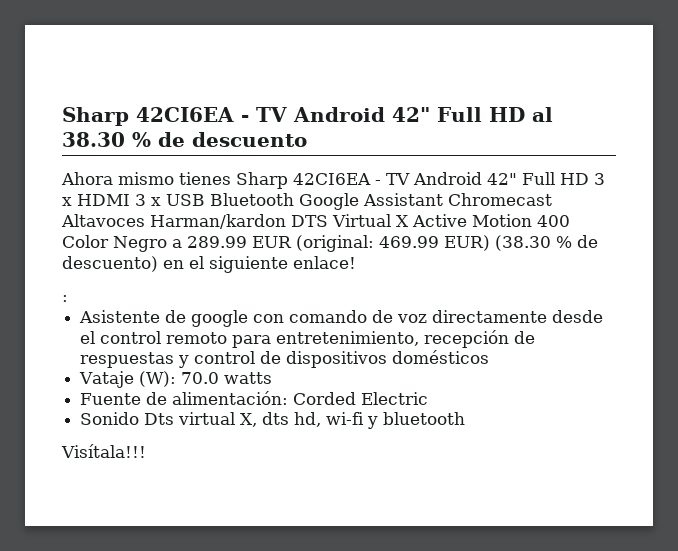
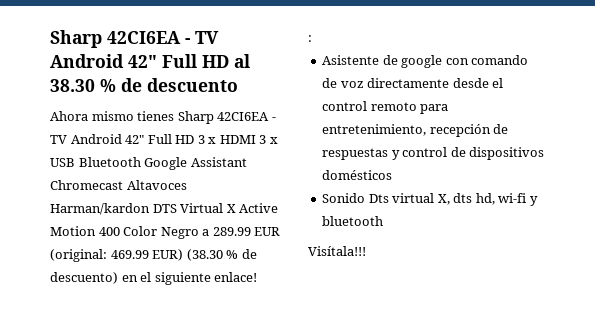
- Vataje (W): 70.0 watts
- Fuente de alimentación: Corded Electric

